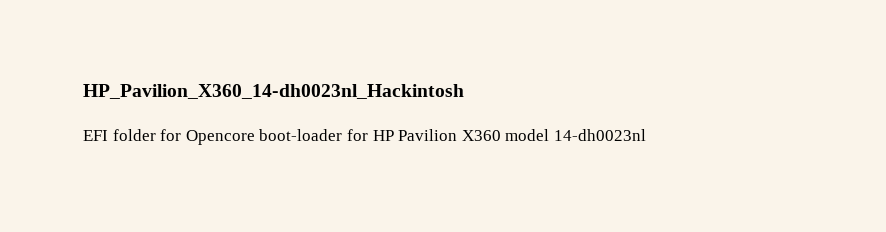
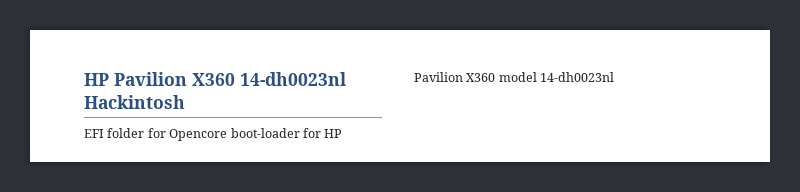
- HP_Pavilion_X360_14-dh0023nl_Hackintosh
+ HP Pavilion X360 14-dh0023nl Hackintosh

